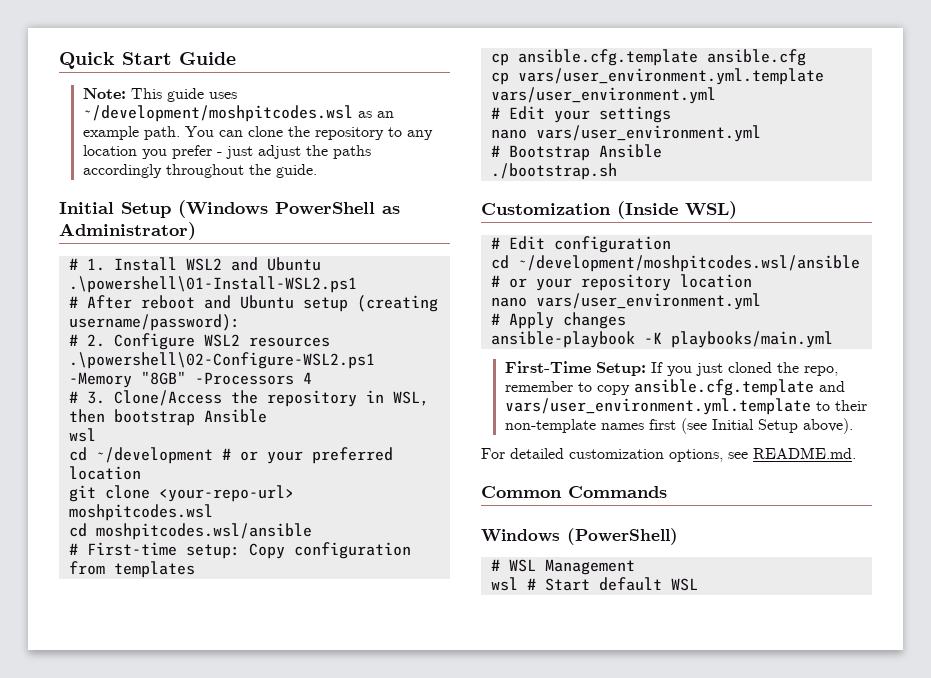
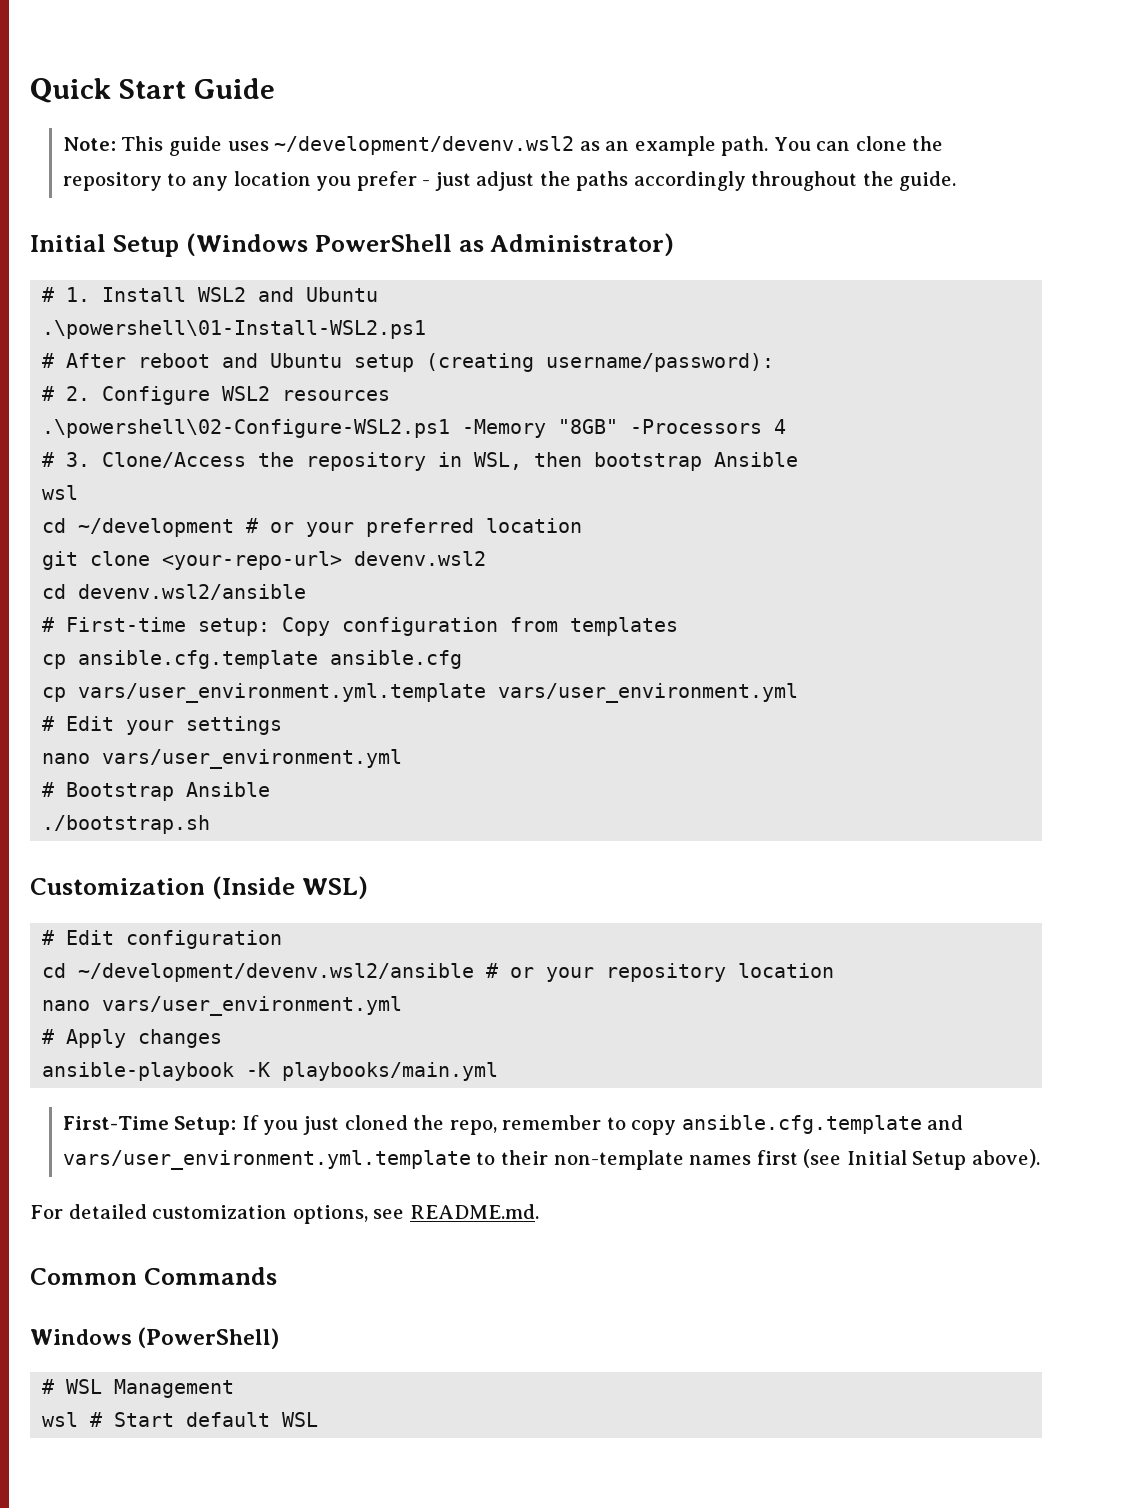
- Note: This guide uses ~/development/moshpitcodes.wsl as an example path.
+ Note: This guide uses ~/development/devenv.wsl2 as an example path.
- git clone <your-repo-url> moshpitcodes.wsl
- cd moshpitcodes.wsl/ansible
+ git clone <your-repo-url> devenv.wsl2
+ cd devenv.wsl2/ansible
- cd ~/development/moshpitcodes.wsl/ansible # or your repository location
+ cd ~/development/devenv.wsl2/ansible # or your repository location

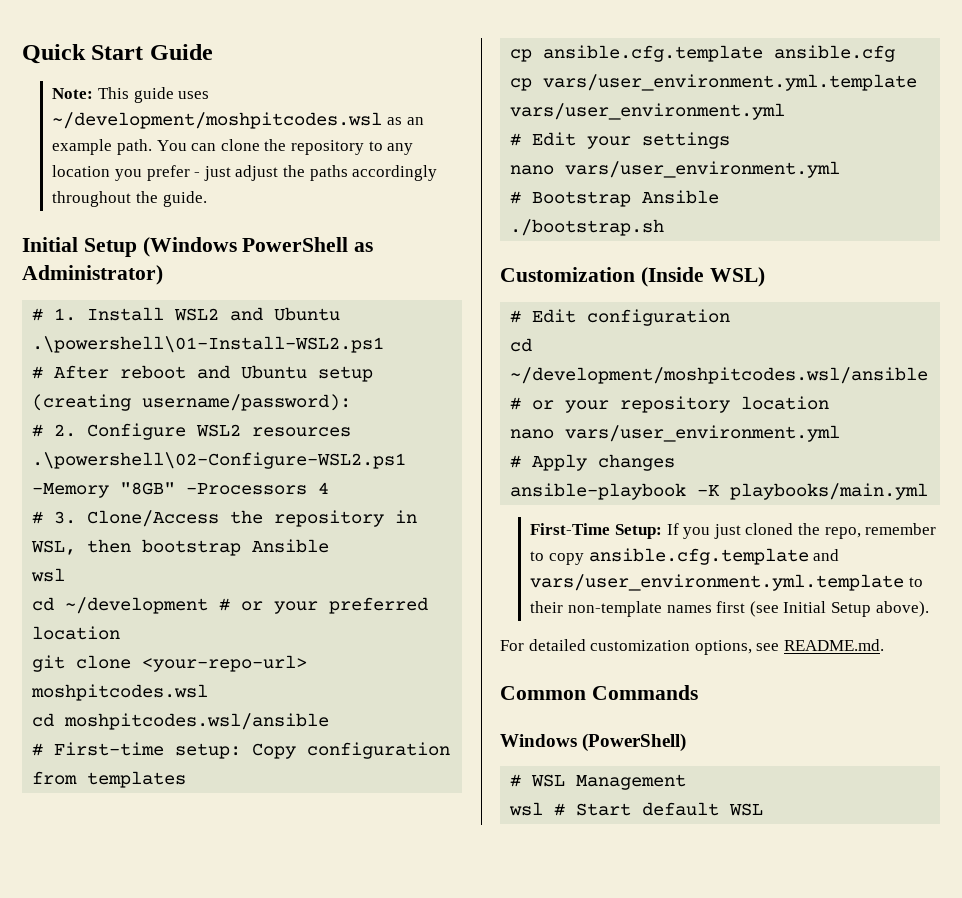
- Note: This guide uses ~/development/devenv.wsl2 as an example path.
+ Note: This guide uses ~/development/moshpitcodes.wsl as an example path.
- git clone <your-repo-url> devenv.wsl2
- cd devenv.wsl2/ansible
+ git clone <your-repo-url> moshpitcodes.wsl
+ cd moshpitcodes.wsl/ansible
- cd ~/development/devenv.wsl2/ansible # or your repository location
+ cd ~/development/moshpitcodes.wsl/ansible # or your repository location

